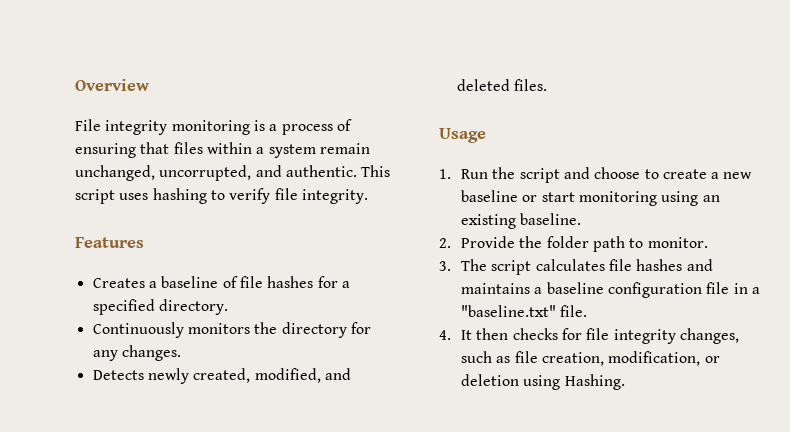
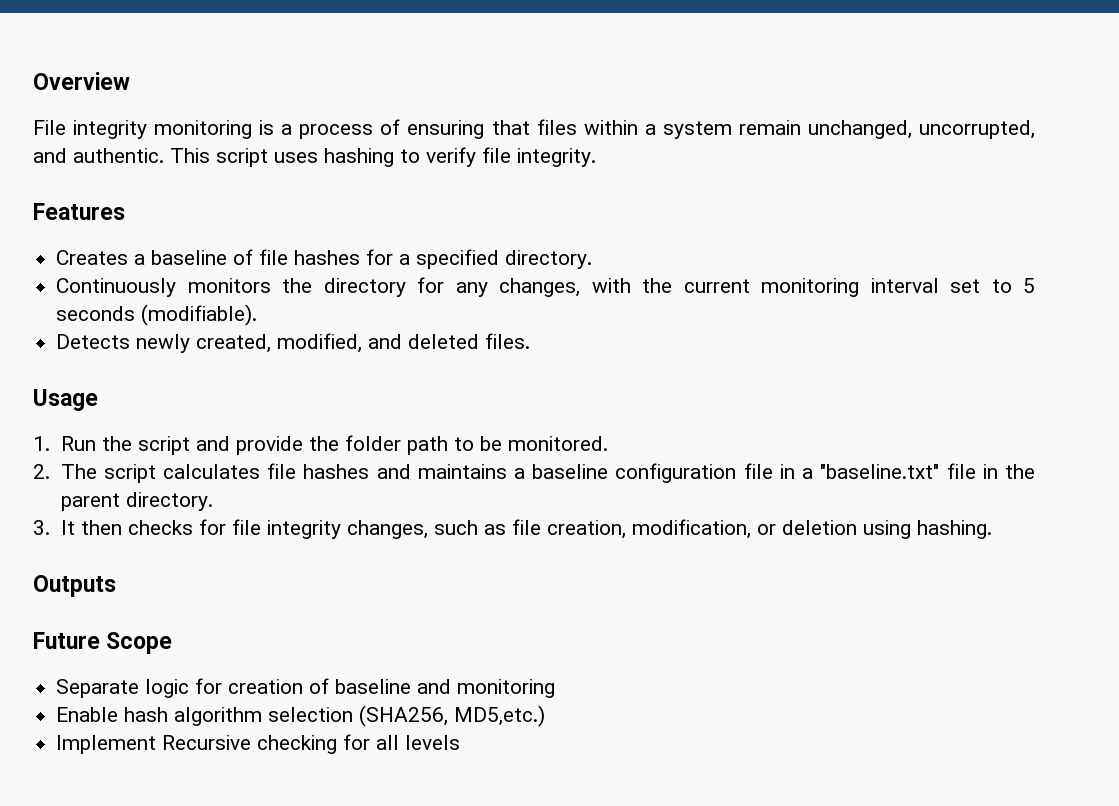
- Continuously monitors the directory for any changes.
+ Continuously monitors the directory for any changes, with the current monitoring interval set to 5 seconds (modifiable).
- 1. Run the script and choose to create a new baseline or start monitoring using an existing baseline.
- 2. Provide the folder path to monitor.
- 3. The script calculates file hashes and maintains a baseline configuration file in a "baseline.txt" file.
- 4. It then checks for file integrity changes, such as file creation, modification, or deletion using Hashing.
+ 1. Run the script and provide the folder path to be monitored.
+ 2. The script calculates file hashes and maintains a baseline configuration file in a "baseline.txt" file in the parent directory.
+ 3. It then checks for file integrity changes, such as file creation, modification, or deletion using hashing.
+ Outputs
+ Future Scope
+ Separate logic for creation of baseline and monitoring
+ Enable hash algorithm selection (SHA256, MD5,etc.)
+ Implement Recursive checking for all levels

